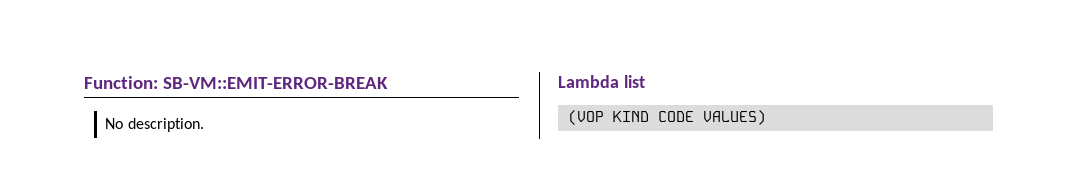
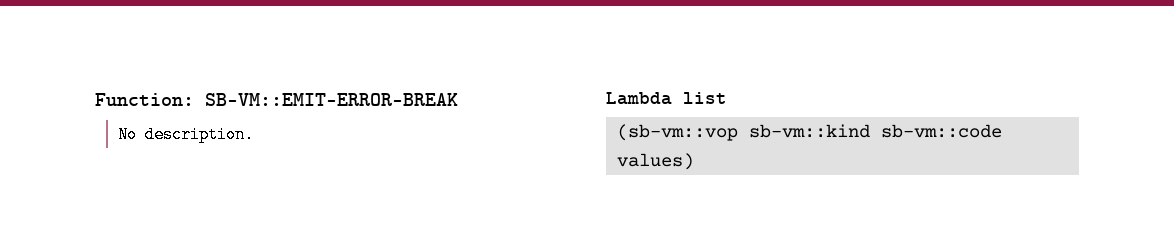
- (VOP KIND CODE VALUES)
+ (sb-vm::vop sb-vm::kind sb-vm::code values)

